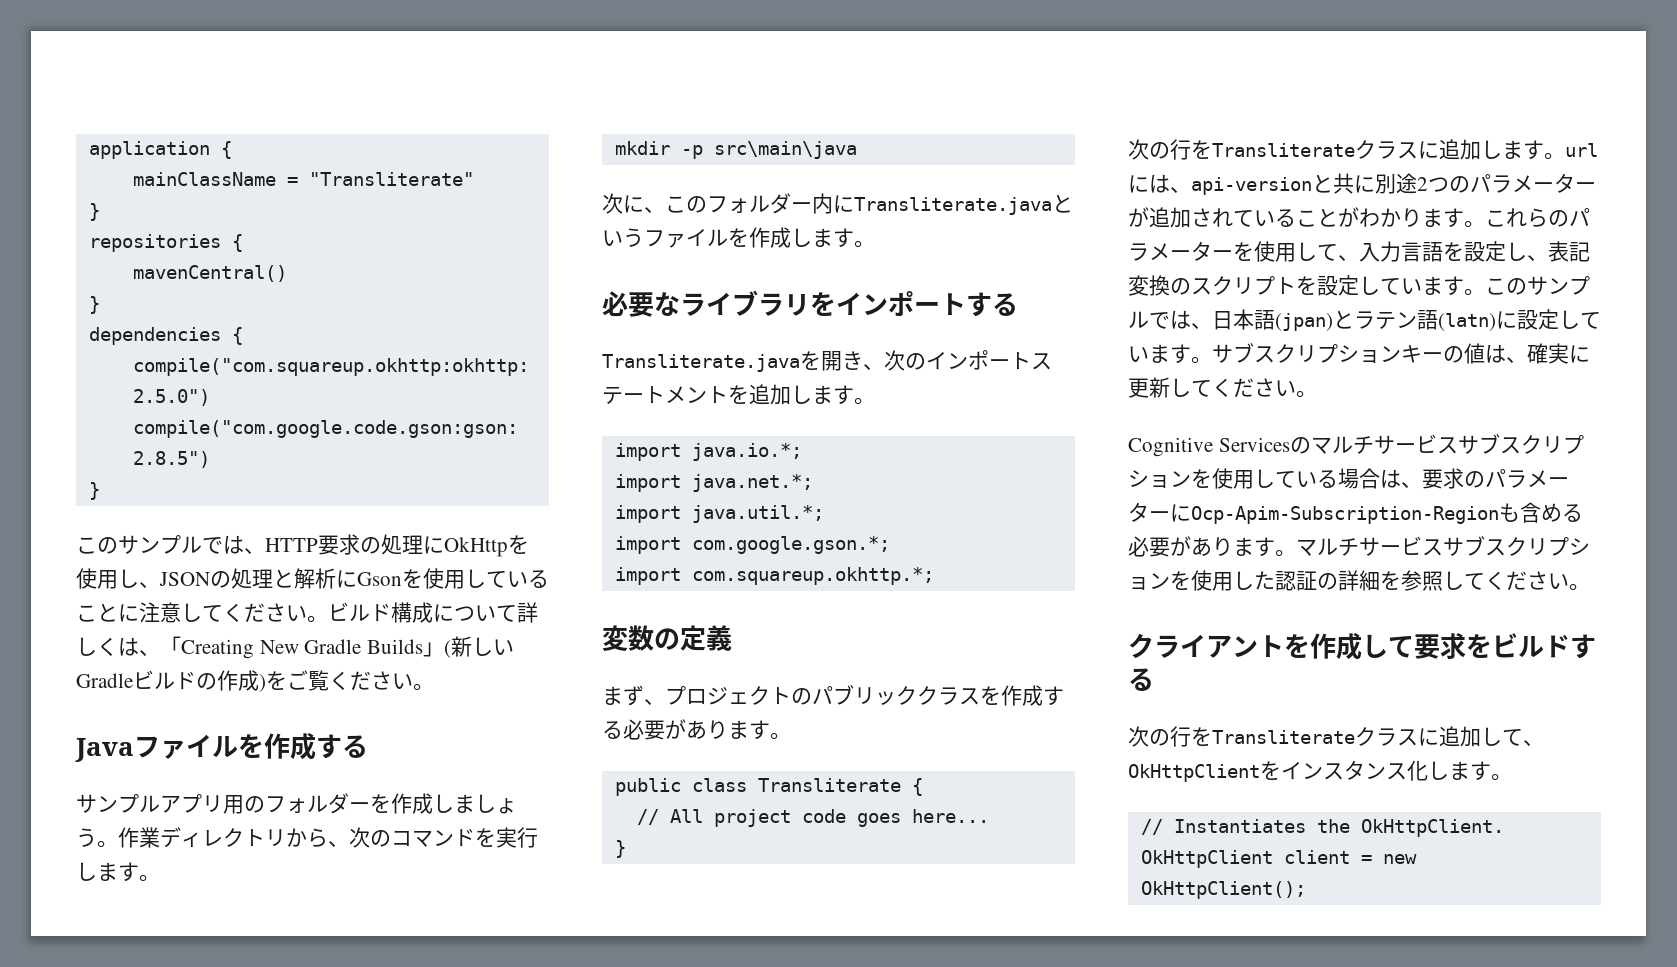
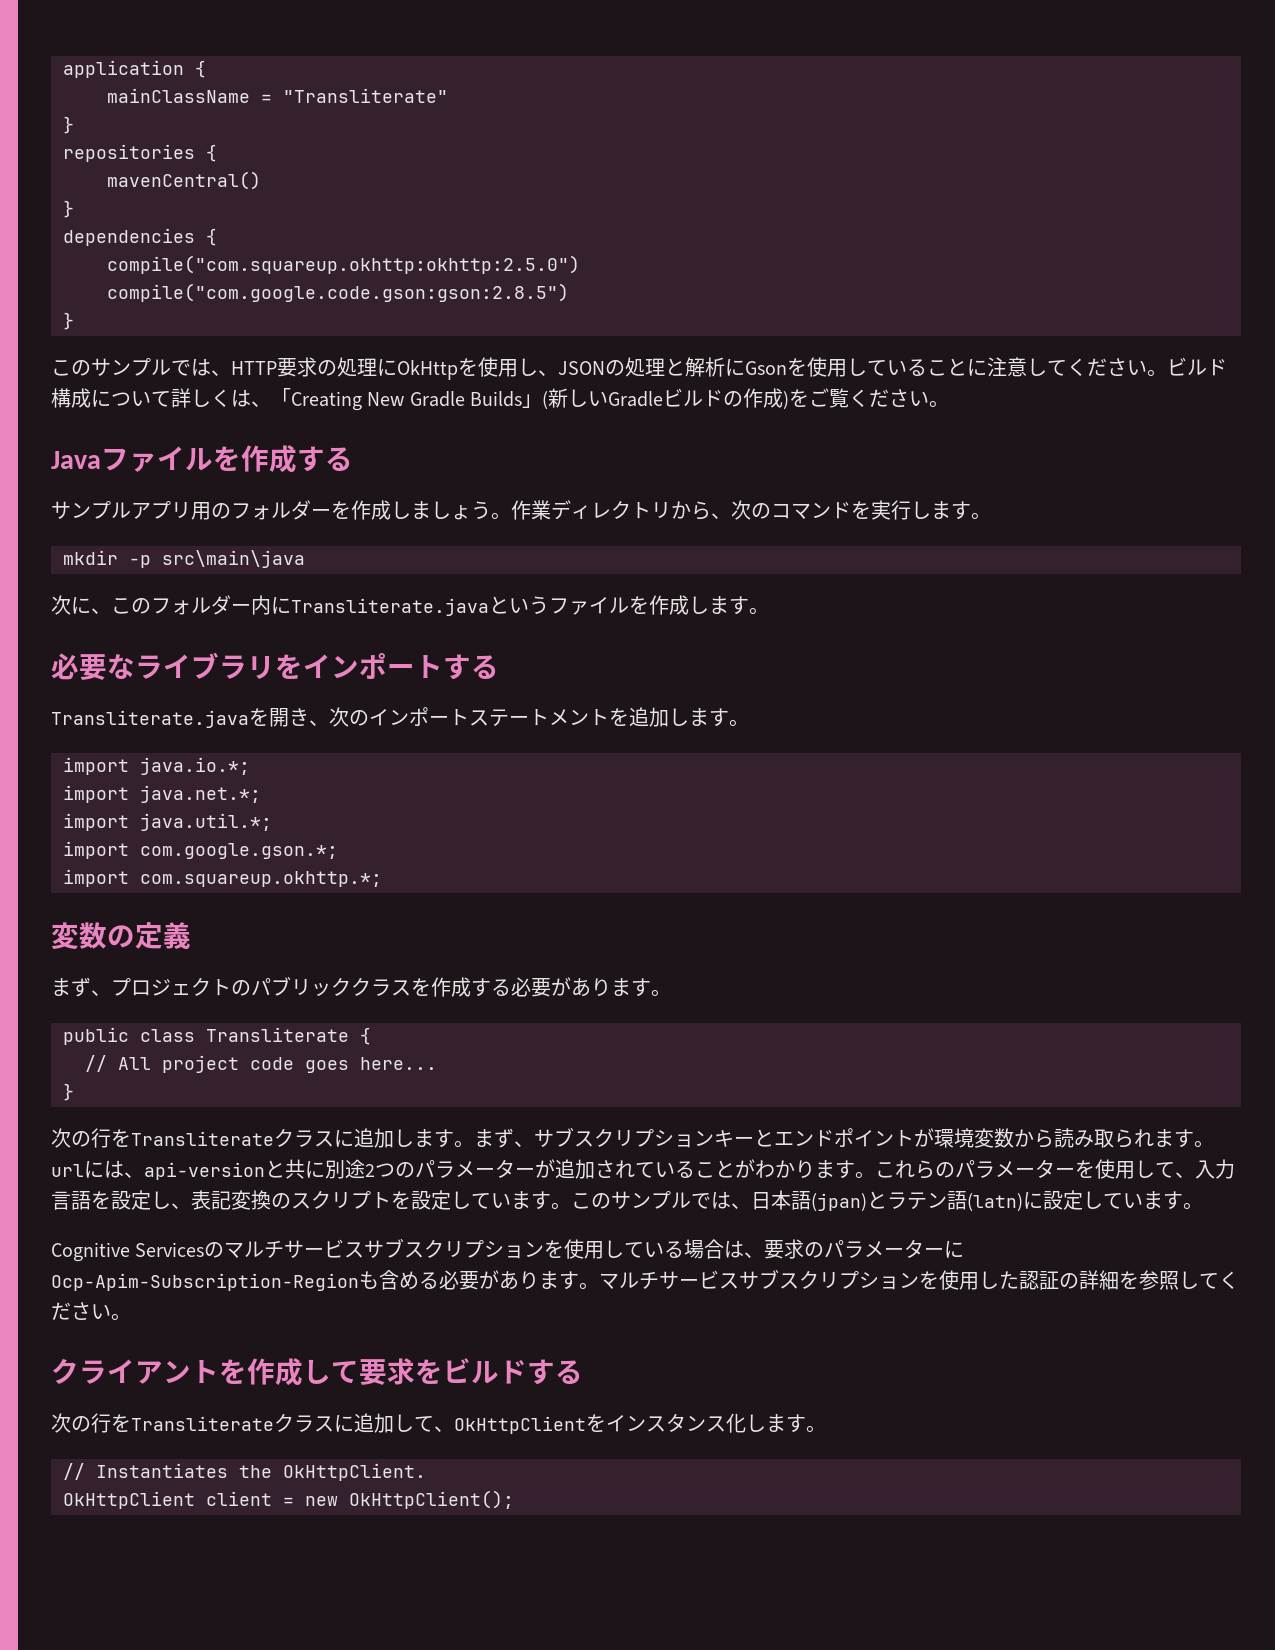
- 次の行をTransliterateクラスに追加します。urlには、api-versionと共に別途2つのパラメーターが追加されていることがわかります。
+ 次の行をTransliterateクラスに追加します。まず、サブスクリプションキーとエンドポイントが環境変数から読み取られます。urlには、api-versionと共に別途2つのパラメーターが追加されていることがわかります。
- サブスクリプションキーの値は、確実に更新してください。

